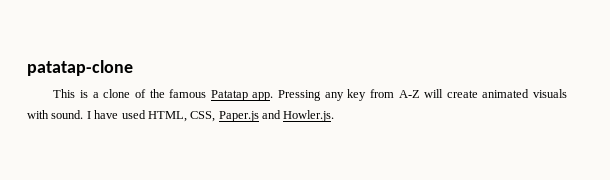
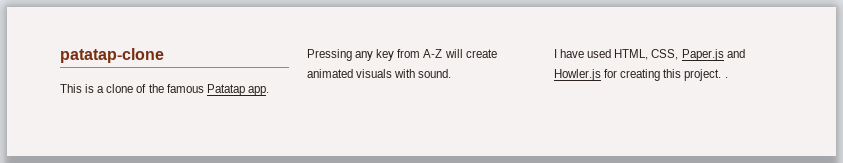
- Pressing any key from A-Z will create animated visuals with sound. I have used HTML, CSS, Paper.js and Howler.js.
+ Pressing any key from A-Z will create animated visuals with sound.
+ I have used HTML, CSS, Paper.js and Howler.js for creating this project. .

